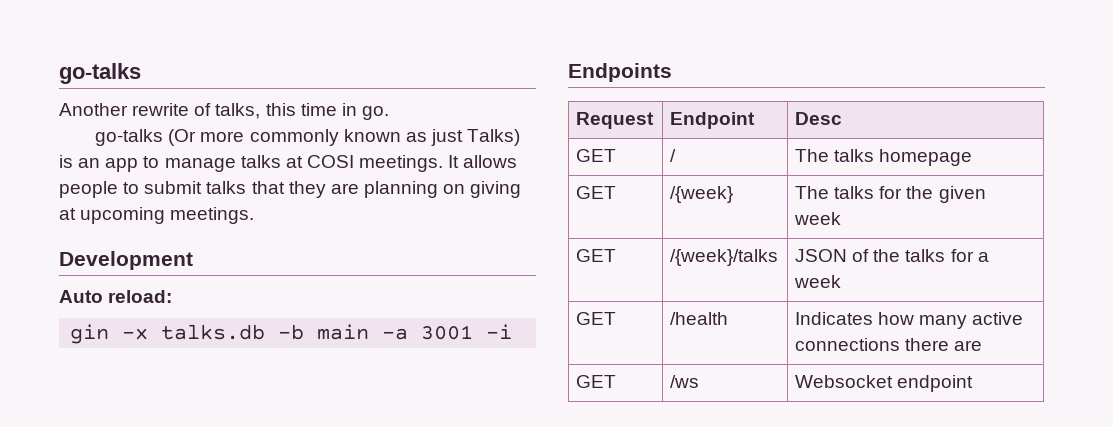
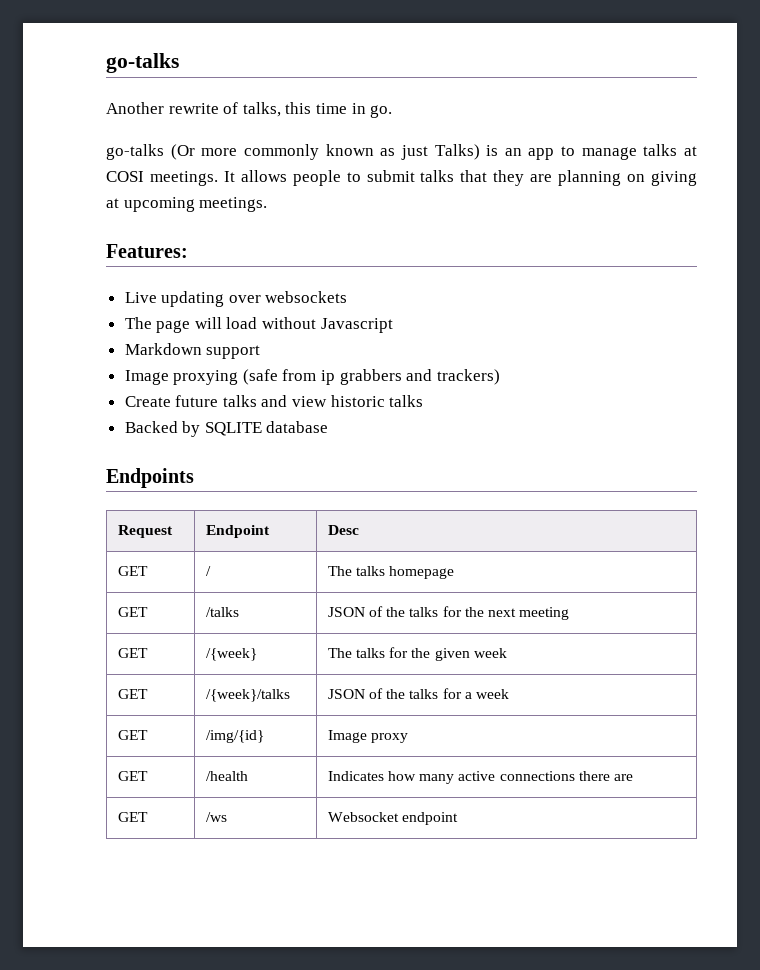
- Development
- Auto reload:
- gin -x talks.db -b main -a 3001 -i
+ Features:
+ Live updating over websockets
+ The page will load without Javascript
+ Markdown support
+ Image proxying (safe from ip grabbers and trackers)
+ Create future talks and view historic talks
+ Backed by SQLITE database
+ GET | /talks | JSON of the talks for the next meeting
+ GET | /img/{id} | Image proxy

